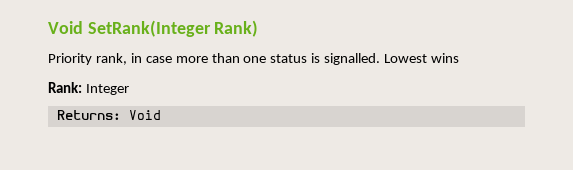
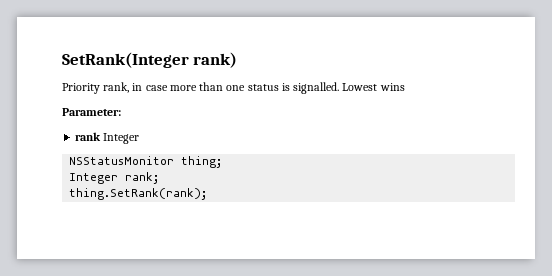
- Void SetRank(Integer Rank)
+ SetRank(Integer rank)
- Rank: Integer
+ Parameter:
+ rank Integer
- Returns: Void
+ NSStatusMonitor thing;
+ Integer rank;
+ thing.SetRank(rank);

